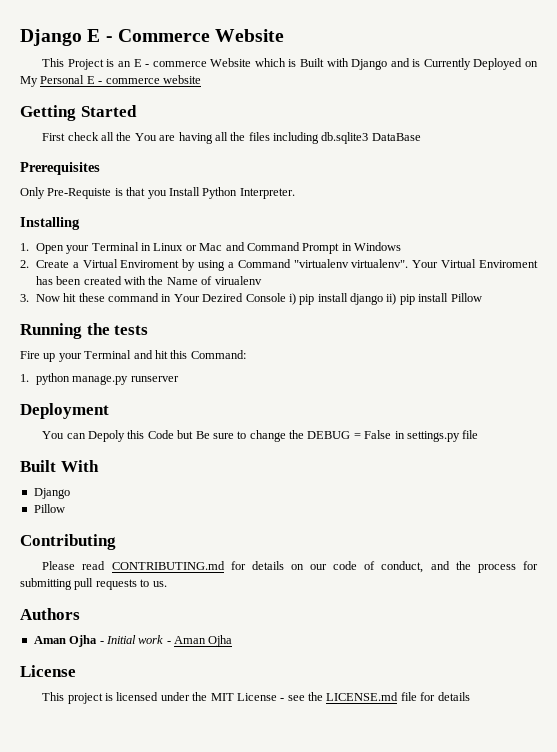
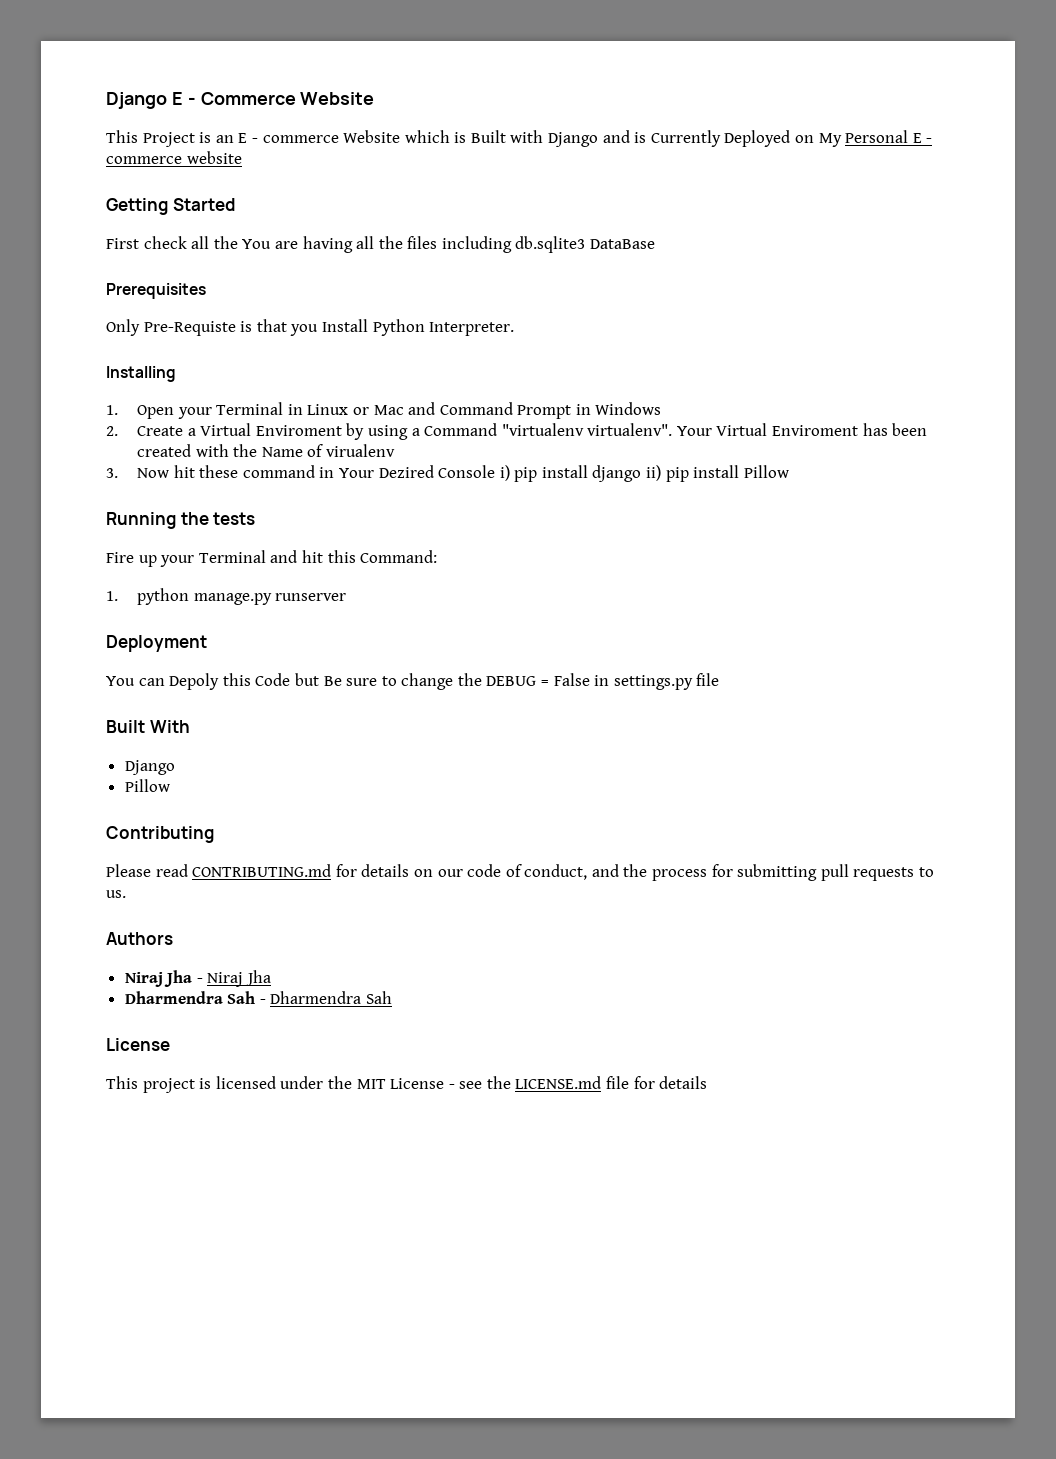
- Aman Ojha - Initial work - Aman Ojha
+ Niraj Jha - Niraj Jha
+ Dharmendra Sah - Dharmendra Sah

